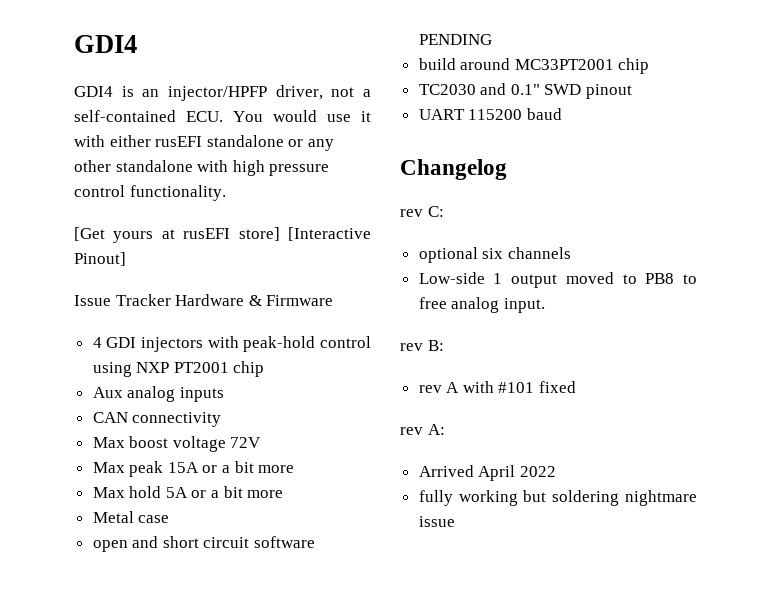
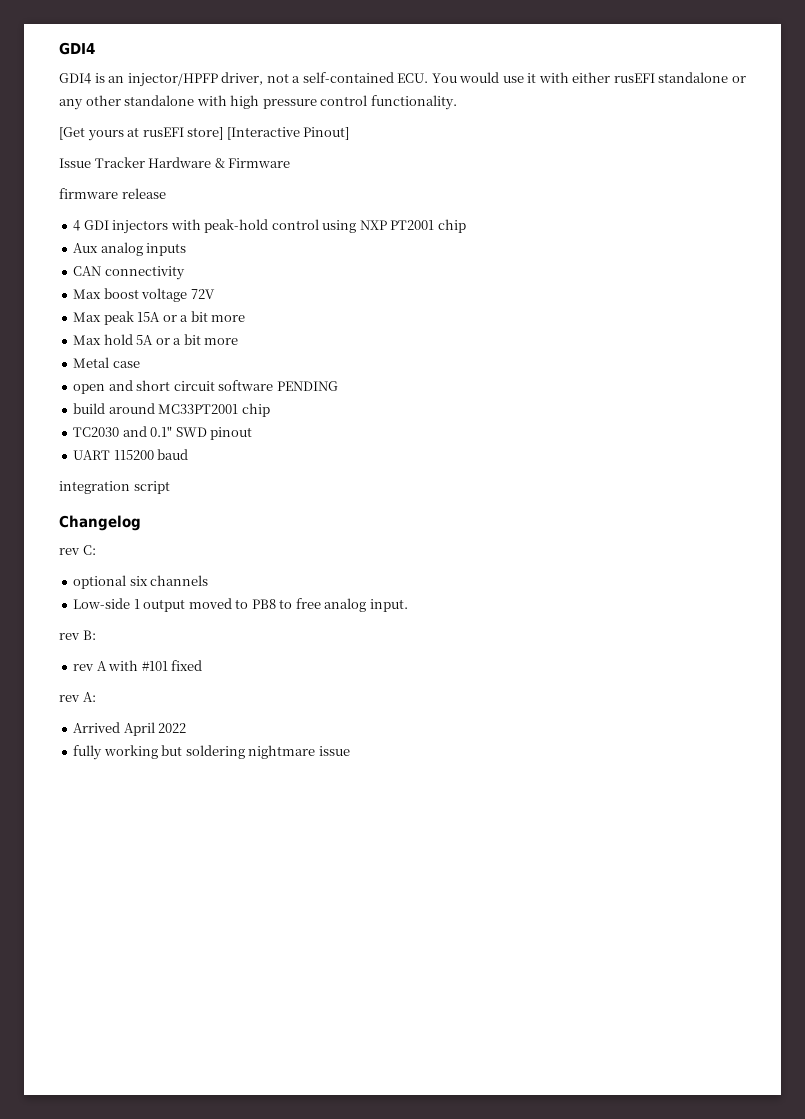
+ firmware release
+ integration script

